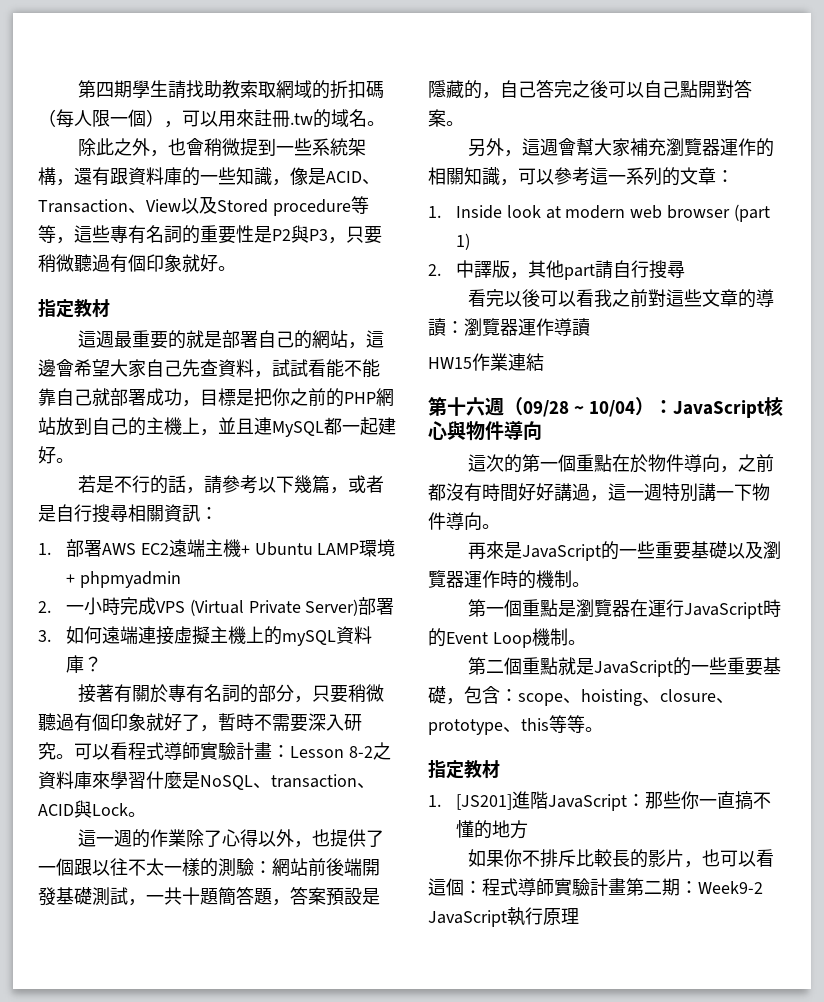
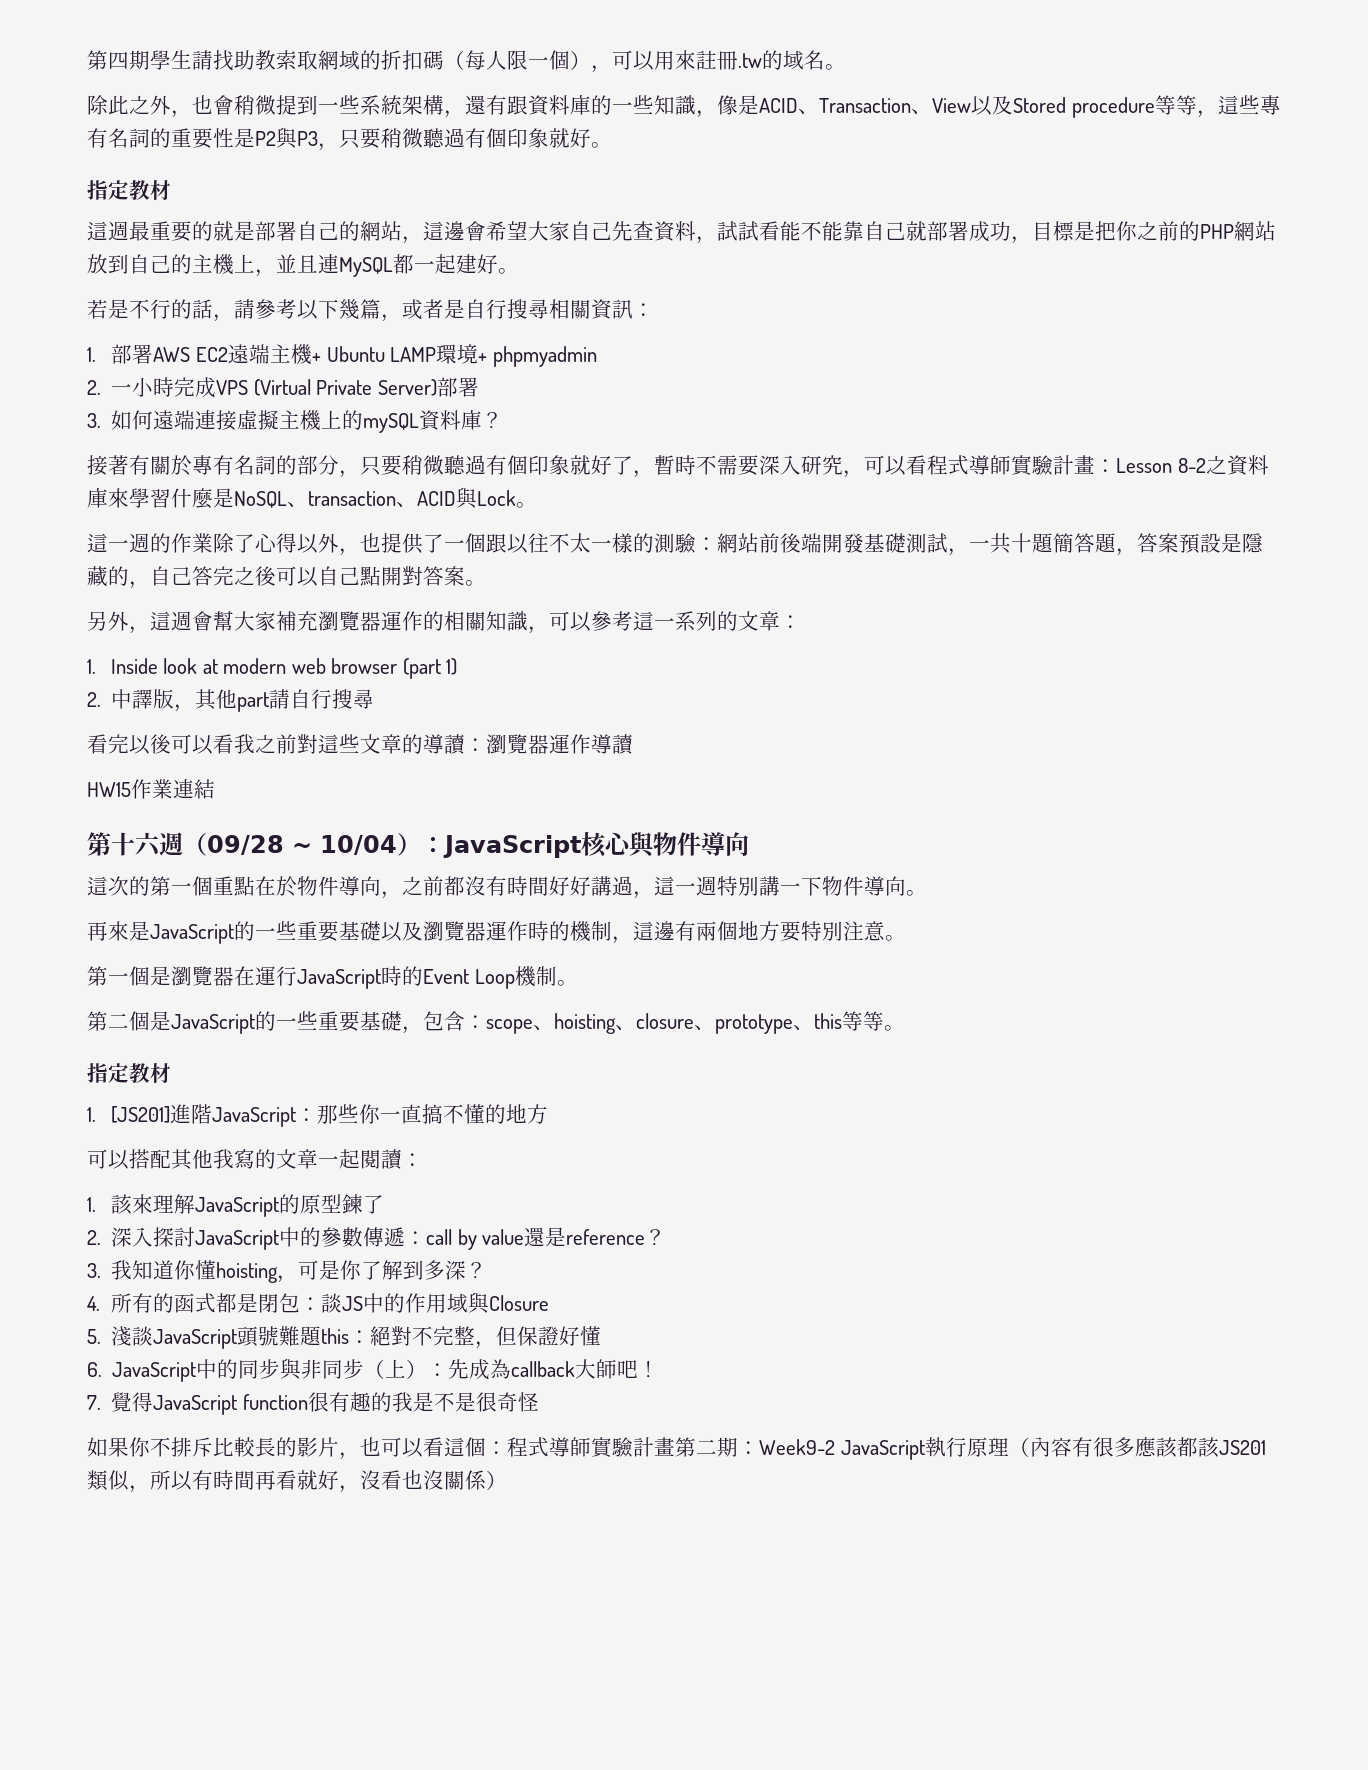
- 接著有關於專有名詞的部分，只要稍微聽過有個印象就好了，暫時不需要深入研究。可以看程式導師實驗計畫：Lesson 8-2之資料庫來學習什麼是NoSQL、transaction、ACID與Lock。
+ 接著有關於專有名詞的部分，只要稍微聽過有個印象就好了，暫時不需要深入研究，可以看程式導師實驗計畫：Lesson 8-2之資料庫來學習什麼是NoSQL、transaction、ACID與Lock。
- 再來是JavaScript的一些重要基礎以及瀏覽器運作時的機制。
+ 再來是JavaScript的一些重要基礎以及瀏覽器運作時的機制，這邊有兩個地方要特別注意。
- 第一個重點是瀏覽器在運行JavaScript時的Event Loop機制。
+ 第一個是瀏覽器在運行JavaScript時的Event Loop機制。
- 第二個重點就是JavaScript的一些重要基礎，包含：scope、hoisting、closure、prototype、this等等。
+ 第二個是JavaScript的一些重要基礎，包含：scope、hoisting、closure、prototype、this等等。
+ 可以搭配其他我寫的文章一起閱讀：
+ 1.該來理解JavaScript的原型鍊了
+ 2.深入探討JavaScript中的參數傳遞：call by value還是reference？
+ 3.我知道你懂hoisting，可是你了解到多深？
+ 4.所有的函式都是閉包：談JS中的作用域與Closure
+ 5.淺談JavaScript頭號難題this：絕對不完整，但保證好懂
+ 6. JavaScript中的同步與非同步（上）：先成為callback大師吧！
+ 7.覺得JavaScript function很有趣的我是不是很奇怪
- 如果你不排斥比較長的影片，也可以看這個：程式導師實驗計畫第二期：Week9-2 JavaScript執行原理
+ 如果你不排斥比較長的影片，也可以看這個：程式導師實驗計畫第二期：Week9-2 JavaScript執行原理（內容有很多應該都該JS201類似，所以有時間再看就好，沒看也沒關係）

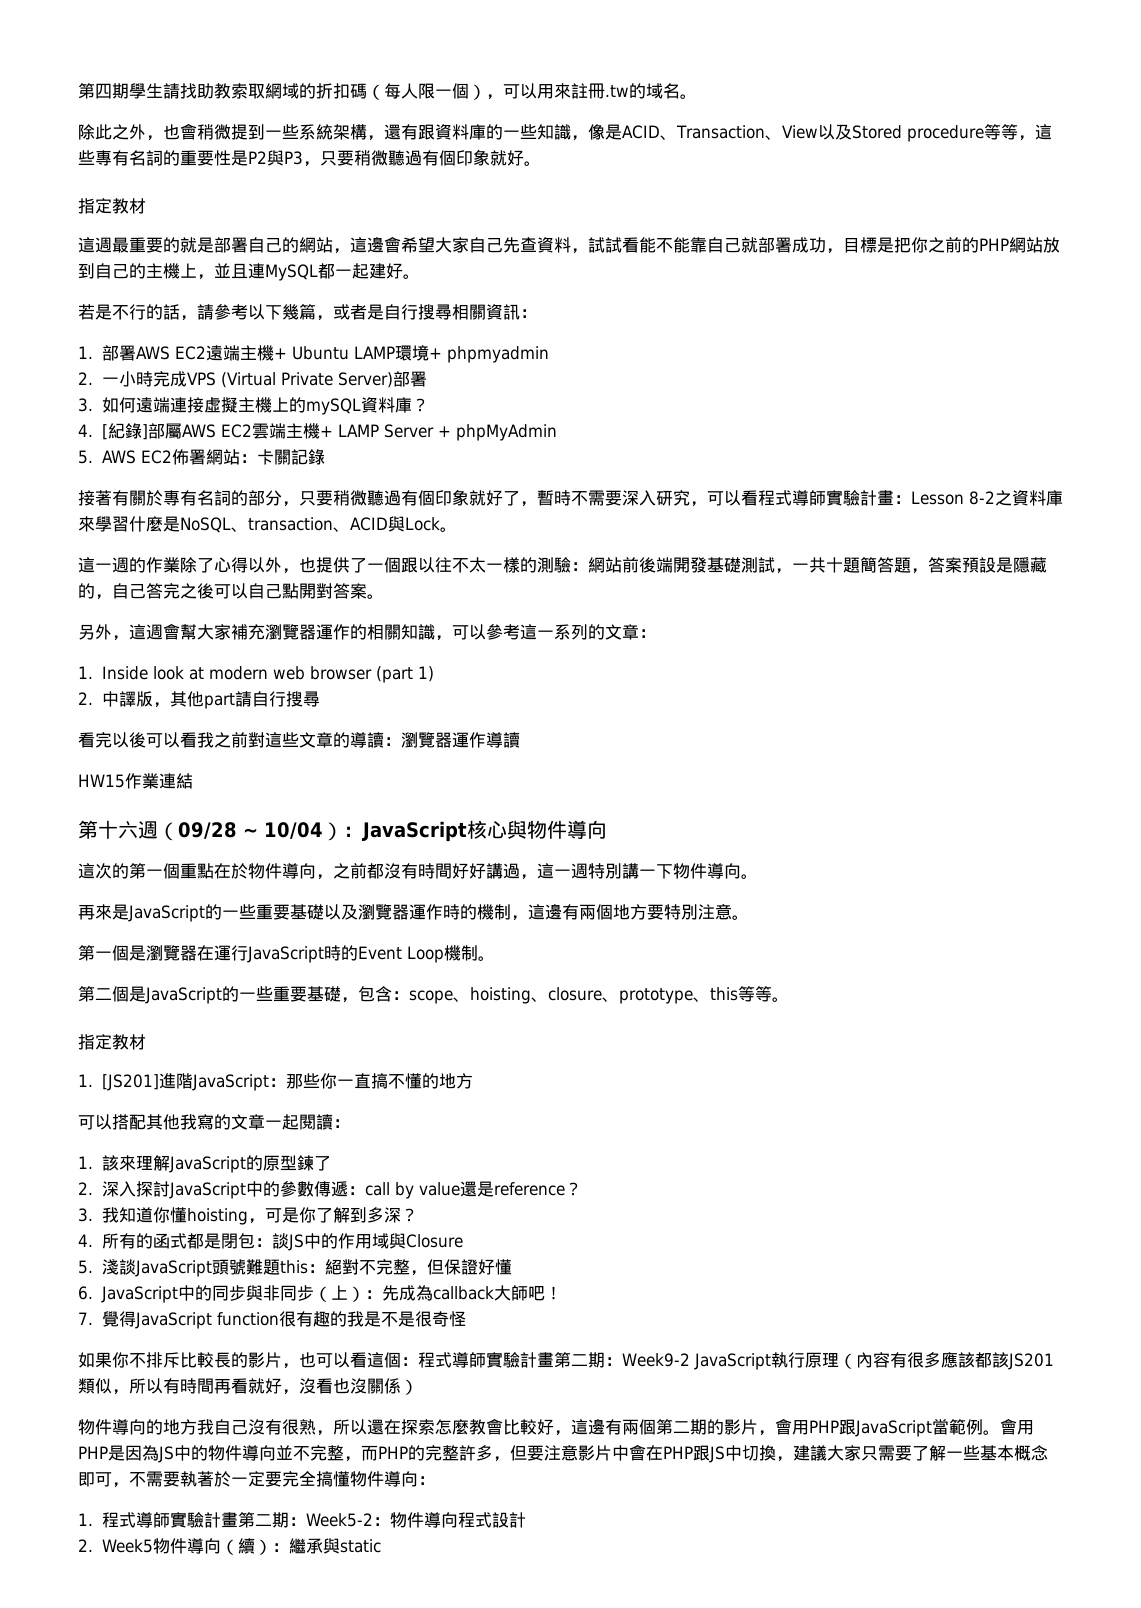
+ 4. [紀錄]部屬AWS EC2雲端主機+ LAMP Server + phpMyAdmin
+ 5. AWS EC2佈署網站：卡關記錄
+ 物件導向的地方我自己沒有很熟，所以還在探索怎麼教會比較好，這邊有兩個第二期的影片，會用PHP跟JavaScript當範例。會用PHP是因為JS中的物件導向並不完整，而PHP的完整許多，但要注意影片中會在PHP跟JS中切換，建議大家只需要了解一些基本概念即可，不需要執著於一定要完全搞懂物件導向：
+ 1.程式導師實驗計畫第二期：Week5-2：物件導向程式設計
+ 2. Week5物件導向（續）：繼承與static

